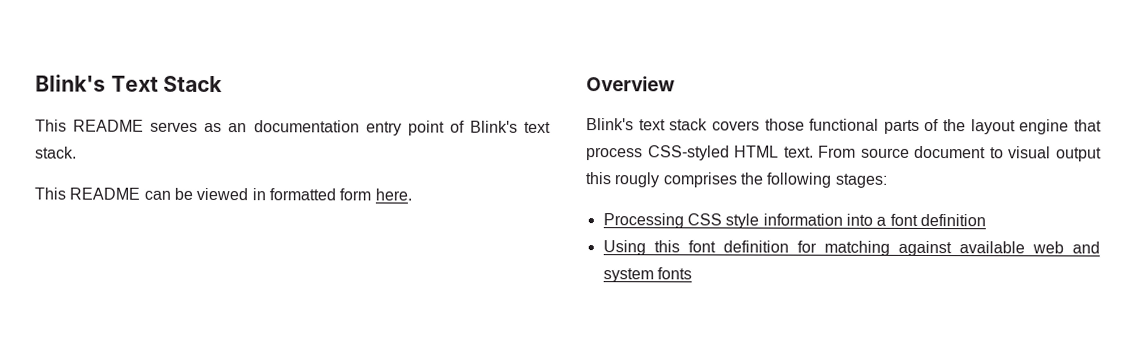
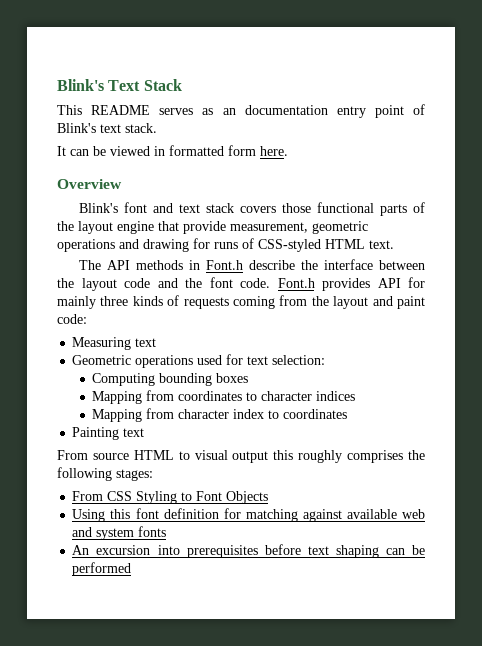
- This README can be viewed in formatted form here.
+ It can be viewed in formatted form here.
- Blink's text stack covers those functional parts of the layout engine that process CSS-styled HTML text. From source document to visual output this rougly comprises the following stages:
+ Blink's font and text stack covers those functional parts of the layout engine that provide measurement, geometric operations and drawing for runs of CSS-styled HTML text.
+ The API methods in Font.h describe the interface between the layout code and the font code. Font.h provides API for mainly three kinds of requests coming from the layout and paint code:
+ Measuring text
+ Geometric operations used for text selection:
+ Computing bounding boxes
+ Mapping from coordinates to character indices
+ Mapping from character index to coordinates
+ Painting text
+ From source HTML to visual output this roughly comprises the following stages:
- Processing CSS style information into a font definition
+ From CSS Styling to Font Objects
+ An excursion into prerequisites before text shaping can be performed

